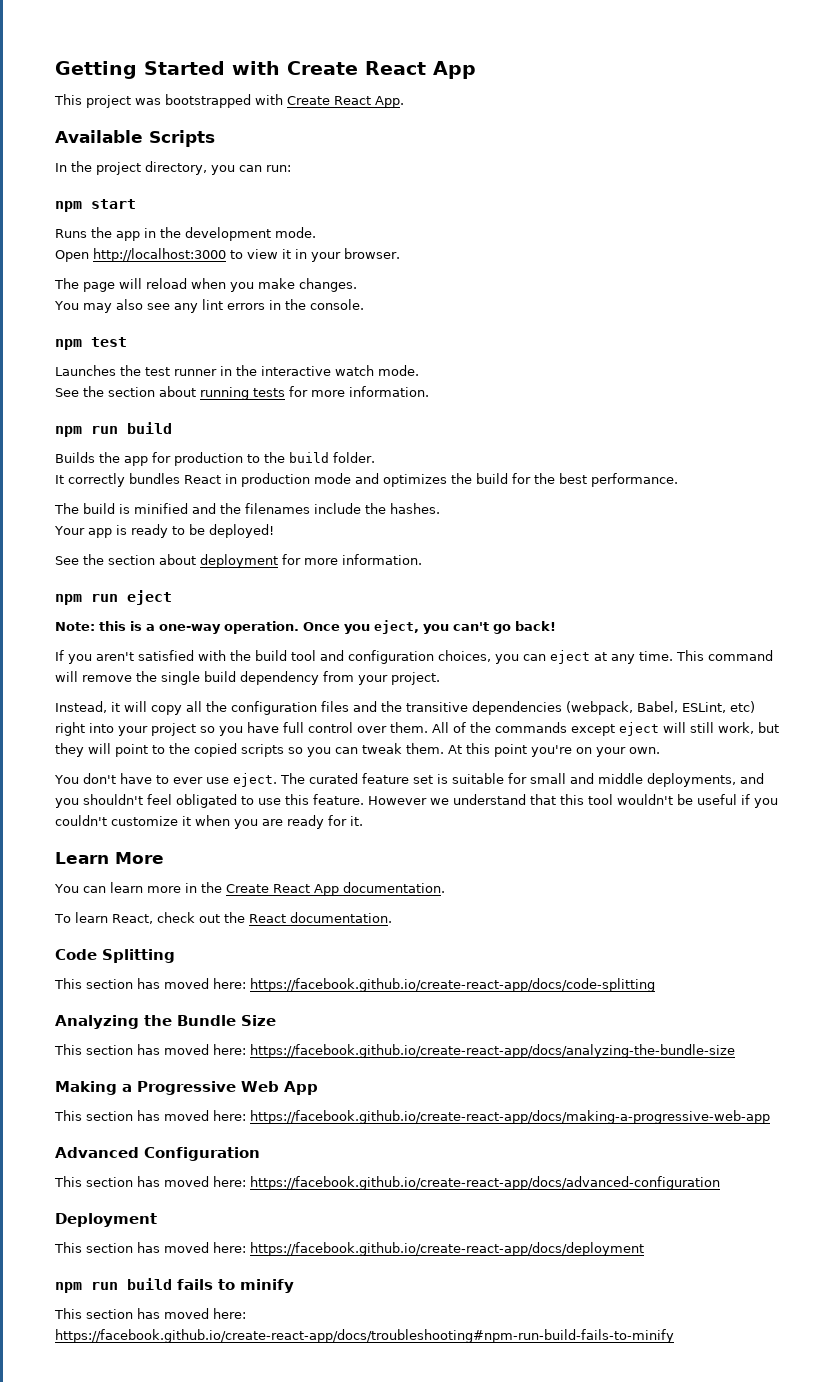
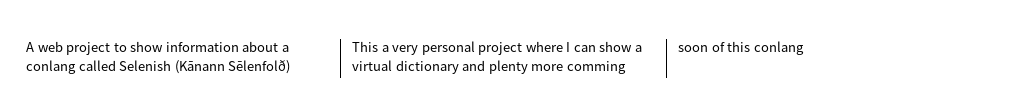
- Getting Started with Create React App
- This project was bootstrapped with Create React App.
- Available Scripts
- In the project directory, you can run:
- npm start
- Runs the app in the development mode.
- Open http://localhost:3000 to view it in your browser.
- The page will reload when you make changes.
- You may also see any lint errors in the console.
- npm test
- Launches the test runner in the interactive watch mode.
- See the section about running tests for more information.
- npm run build
- Builds the app for production to the build folder.
- It correctly bundles React in production mode and optimizes the build for the best performance.
- The build is minified and the filenames include the hashes.
- Your app is ready to be deployed!
- See the section about deployment for more information.
- npm run eject
- Note: this is a one-way operation. Once you eject, you can't go back!
- If you aren't satisfied with the build tool and configuration choices, you can eject at any time. This command will remove the single build dependency from your project.
- Instead, it will copy all the configuration files and the transitive dependencies (webpack, Babel, ESLint, etc) right into your project so you have full control over them. All of the commands except eject will still work, but they will point to the copied scripts so you can tweak them. At this point you're on your own.
- You don't have to ever use eject. The curated feature set is suitable for small and middle deployments, and you shouldn't feel obligated to use this feature. However we understand that this tool wouldn't be useful if you couldn't customize it when you are ready for it.
- Learn More
- You can learn more in the Create React App documentation.
- To learn React, check out the React documentation.
- Code Splitting
- This section has moved here: https://facebook.github.io/create-react-app/docs/code-splitting
- Analyzing the Bundle Size
- This section has moved here: https://facebook.github.io/create-react-app/docs/analyzing-the-bundle-size
- Making a Progressive Web App
- This section has moved here: https://facebook.github.io/create-react-app/docs/making-a-progressive-web-app
- Advanced Configuration
- This section has moved here: https://facebook.github.io/create-react-app/docs/advanced-configuration
- Deployment
- This section has moved here: https://facebook.github.io/create-react-app/docs/deployment
- npm run build fails to minify
- This section has moved here: https://facebook.github.io/create-react-app/docs/troubleshooting#npm-run-build-fails-to-minify
+ A web project to show information about a conlang called Selenish (Kānann Sēlenfolð)
+ This a very personal project where I can show a virtual dictionary and plenty more comming soon of this conlang

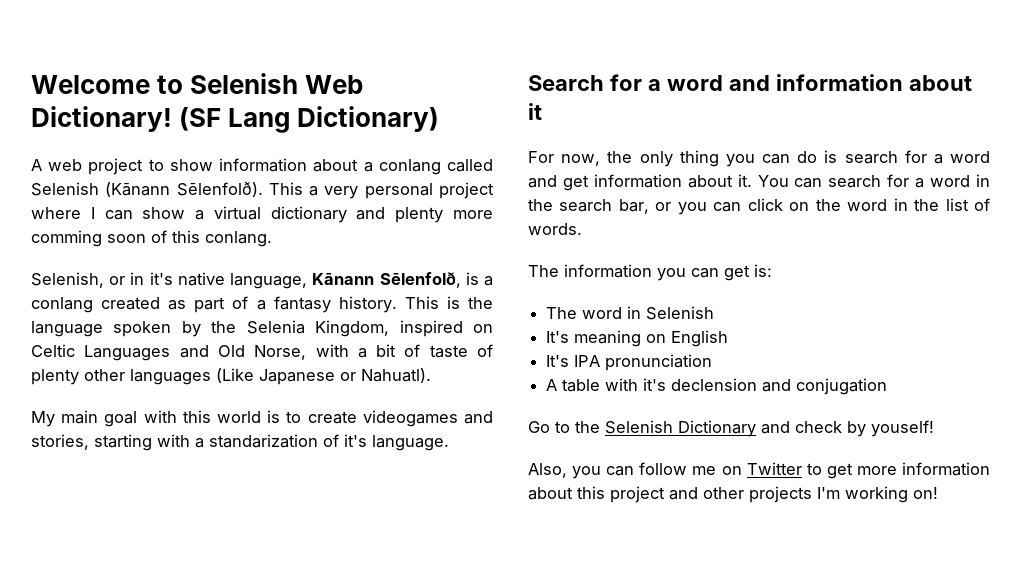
+ Welcome to Selenish Web Dictionary! (SF Lang Dictionary)
- A web project to show information about a conlang called Selenish (Kānann Sēlenfolð)
- This a very personal project where I can show a virtual dictionary and plenty more comming soon of this conlang
+ A web project to show information about a conlang called Selenish (Kānann Sēlenfolð). This a very personal project where I can show a virtual dictionary and plenty more comming soon of this conlang.
+ Selenish, or in it's native language, Kānann Sēlenfolð, is a conlang created as part of a fantasy history. This is the language spoken by the Selenia Kingdom, inspired on Celtic Languages and Old Norse, with a bit of taste of plenty other languages (Like Japanese or Nahuatl).
+ My main goal with this world is to create videogames and stories, starting with a standarization of it's language.
+ Search for a word and information about it
+ For now, the only thing you can do is search for a word and get information about it. You can search for a word in the search bar, or you can click on the word in the list of words.
+ The information you can get is:
+ The word in Selenish
+ It's meaning on English
+ It's IPA pronunciation
+ A table with it's declension and conjugation
+ Go to the Selenish Dictionary and check by youself!
+ Also, you can follow me on Twitter to get more information about this project and other projects I'm working on!

